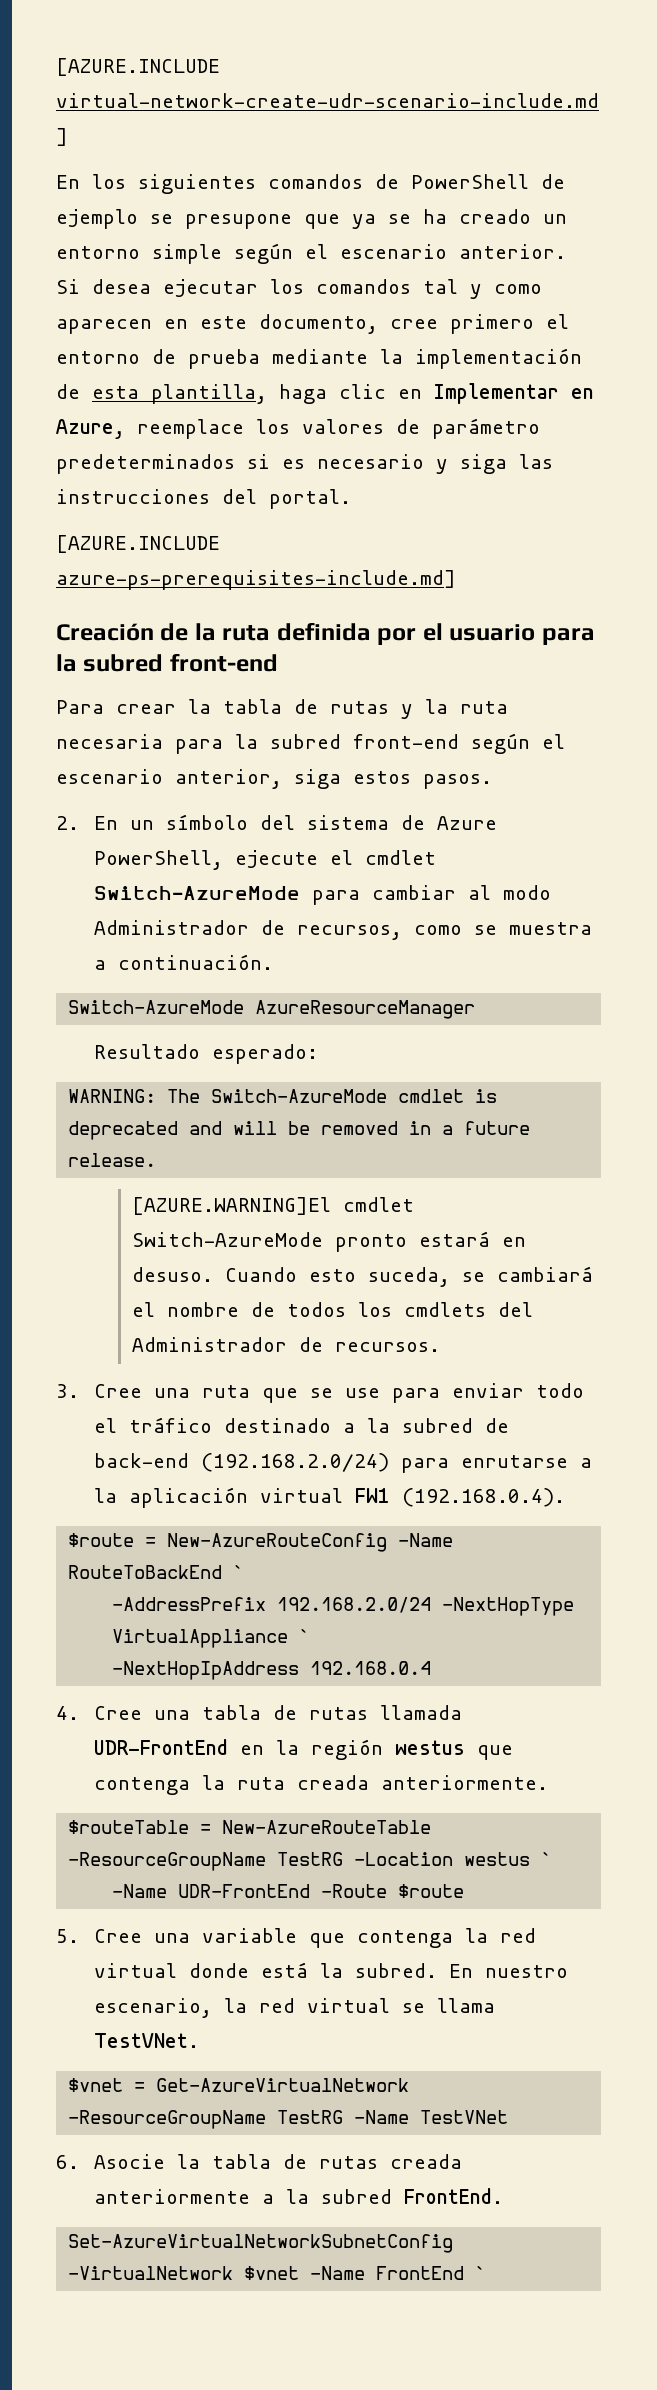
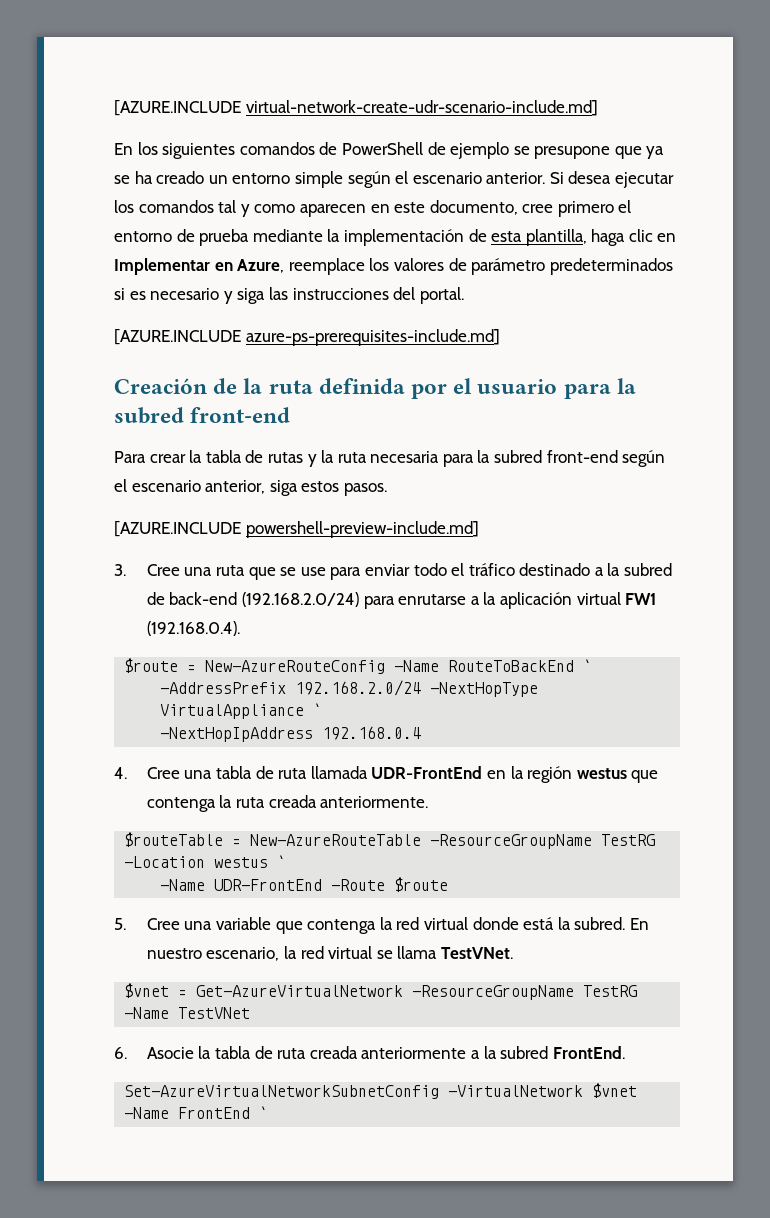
- 2. En un símbolo del sistema de Azure PowerShell, ejecute el cmdlet Switch-AzureMode para cambiar al modo Administrador de recursos, como se muestra a continuación.
- Switch-AzureMode AzureResourceManager
- Resultado esperado:
- WARNING: The Switch-AzureMode cmdlet is deprecated and will be removed in a future release.
- [AZURE.WARNING]El cmdlet Switch-AzureMode pronto estará en desuso. Cuando esto suceda, se cambiará el nombre de todos los cmdlets del Administrador de recursos.
+ [AZURE.INCLUDE powershell-preview-include.md]
- 4. Cree una tabla de rutas llamada UDR-FrontEnd en la región westus que contenga la ruta creada anteriormente.
+ 4. Cree una tabla de ruta llamada UDR-FrontEnd en la región westus que contenga la ruta creada anteriormente.
- 6. Asocie la tabla de rutas creada anteriormente a la subred FrontEnd.
+ 6. Asocie la tabla de ruta creada anteriormente a la subred FrontEnd.

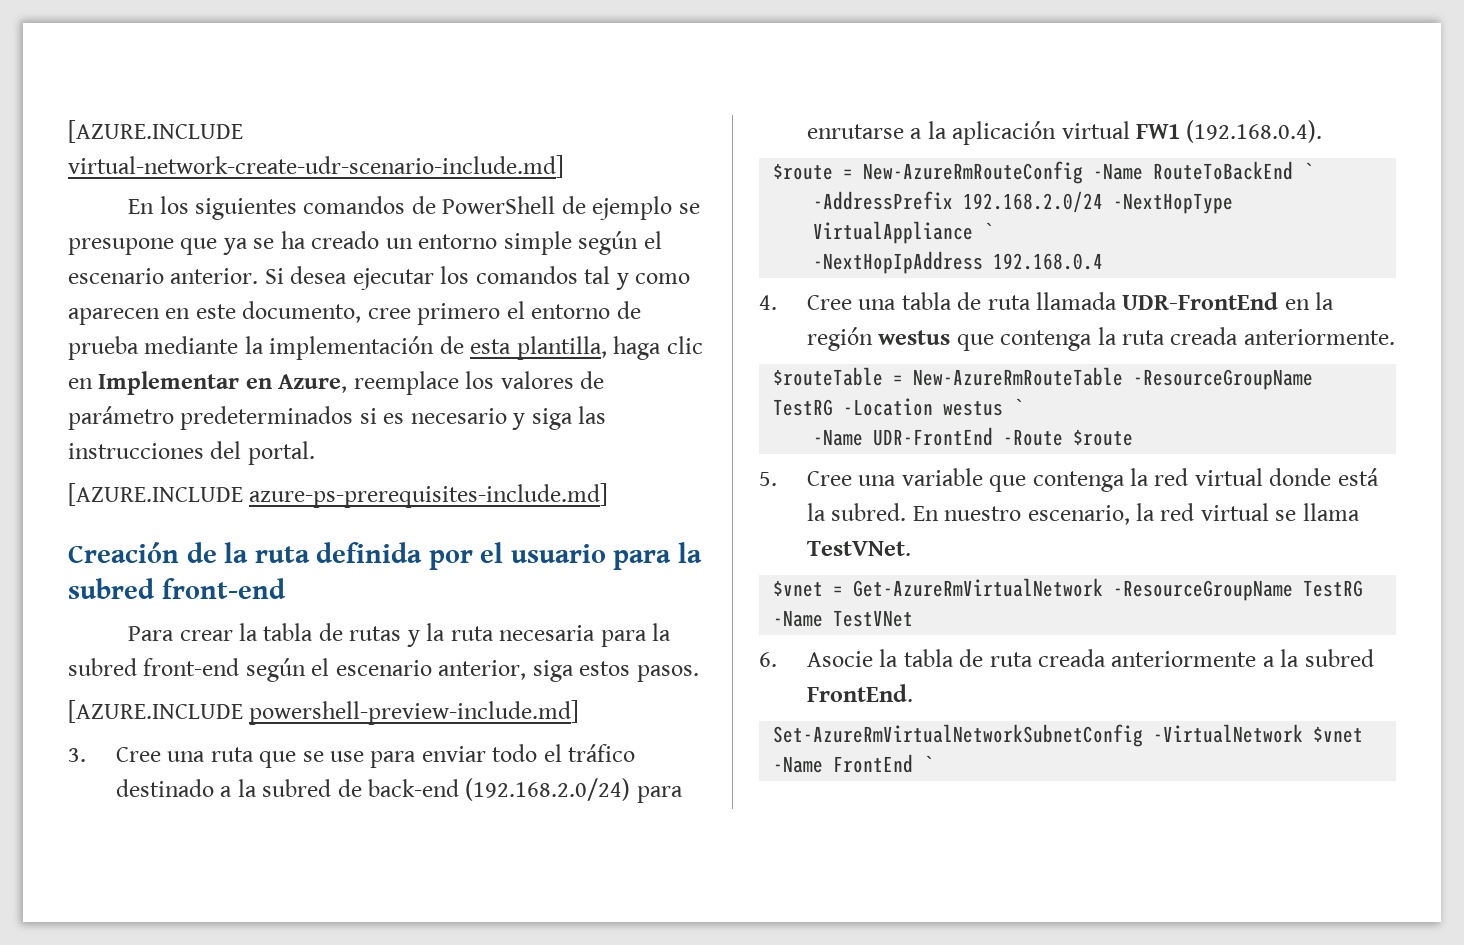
- $route = New-AzureRouteConfig -Name RouteToBackEnd `
+ $route = New-AzureRmRouteConfig -Name RouteToBackEnd `
- $routeTable = New-AzureRouteTable -ResourceGroupName TestRG -Location westus `
+ $routeTable = New-AzureRmRouteTable -ResourceGroupName TestRG -Location westus `
- $vnet = Get-AzureVirtualNetwork -ResourceGroupName TestRG -Name TestVNet
+ $vnet = Get-AzureRmVirtualNetwork -ResourceGroupName TestRG -Name TestVNet
- Set-AzureVirtualNetworkSubnetConfig -VirtualNetwork $vnet -Name FrontEnd `
+ Set-AzureRmVirtualNetworkSubnetConfig -VirtualNetwork $vnet -Name FrontEnd `

